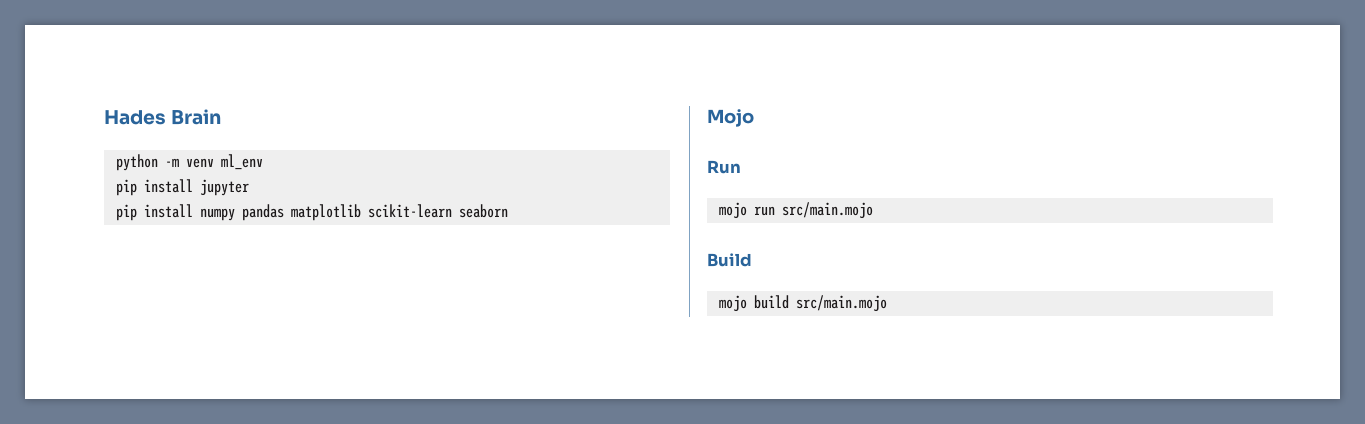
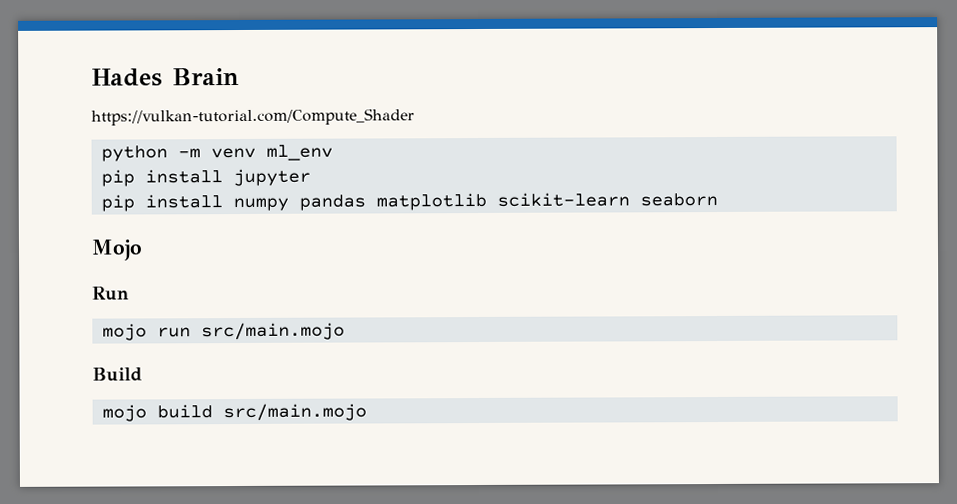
+ https://vulkan-tutorial.com/Compute_Shader

